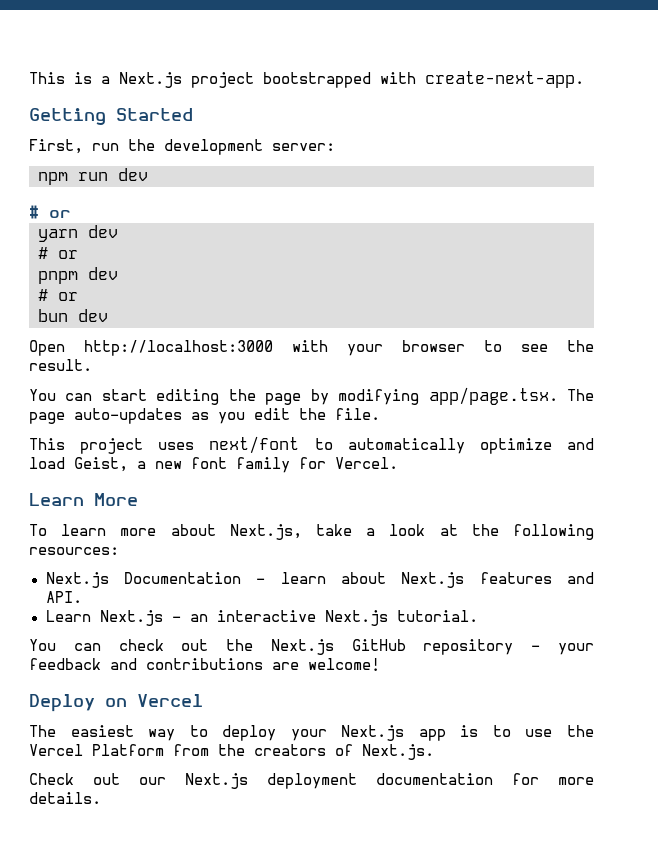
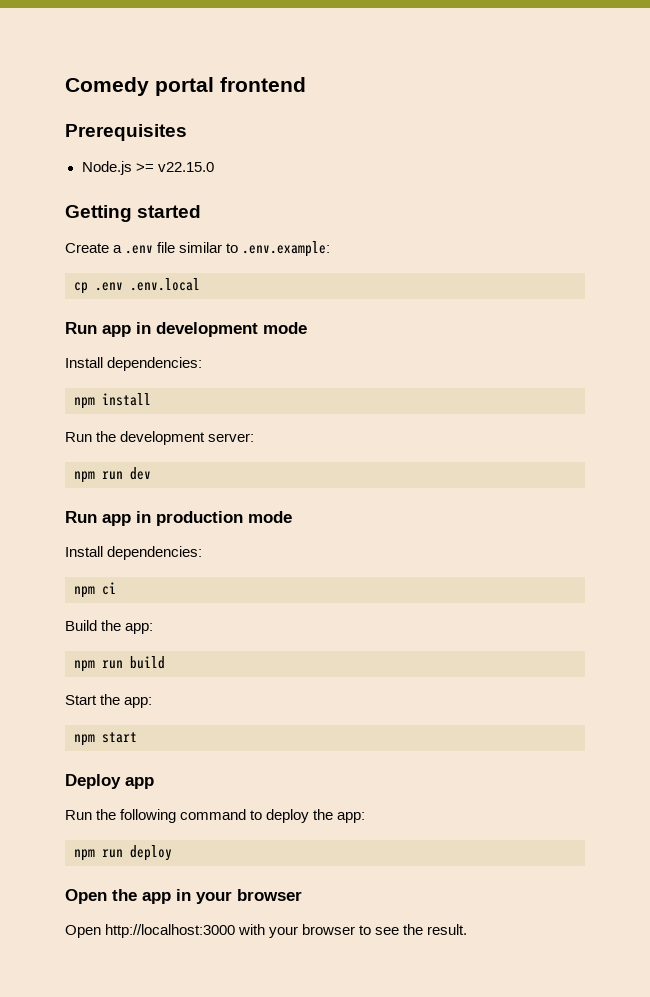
- This is a Next.js project bootstrapped with create-next-app.
- Getting Started
- First, run the development server:
+ Comedy portal frontend
+ Prerequisites
+ Node.js >= v22.15.0
+ Getting started
+ Create a .env file similar to .env.example:
+ cp .env .env.local
+ Run app in development mode
+ Install dependencies:
+ npm install
+ Run the development server:
  npm run dev
- # or
- yarn dev
- # or
- pnpm dev
- # or
- bun dev
+ Run app in production mode
+ Install dependencies:
+ npm ci
+ Build the app:
+ npm run build
+ Start the app:
+ npm start
+ Deploy app
+ Run the following command to deploy the app:
+ npm run deploy
+ Open the app in your browser
- You can start editing the page by modifying app/page.tsx. The page auto-updates as you edit the file.
- This project uses next/font to automatically optimize and load Geist, a new font family for Vercel.
- Learn More
- To learn more about Next.js, take a look at the following resources:
- Next.js Documentation - learn about Next.js features and API.
- Learn Next.js - an interactive Next.js tutorial.
- You can check out the Next.js GitHub repository - your feedback and contributions are welcome!
- Deploy on Vercel
- The easiest way to deploy your Next.js app is to use the Vercel Platform from the creators of Next.js.
- Check out our Next.js deployment documentation for more details.

